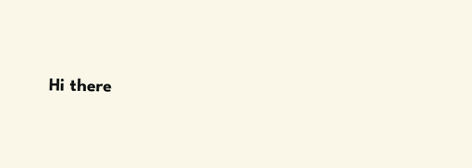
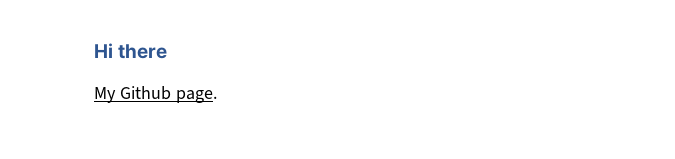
+ My Github page.

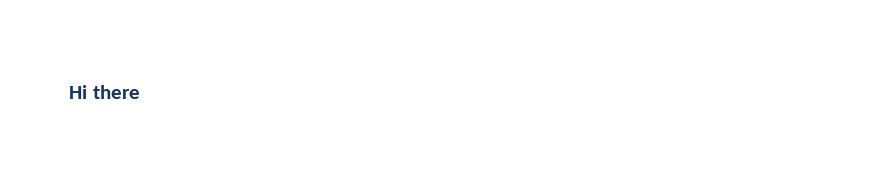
- My Github page.

